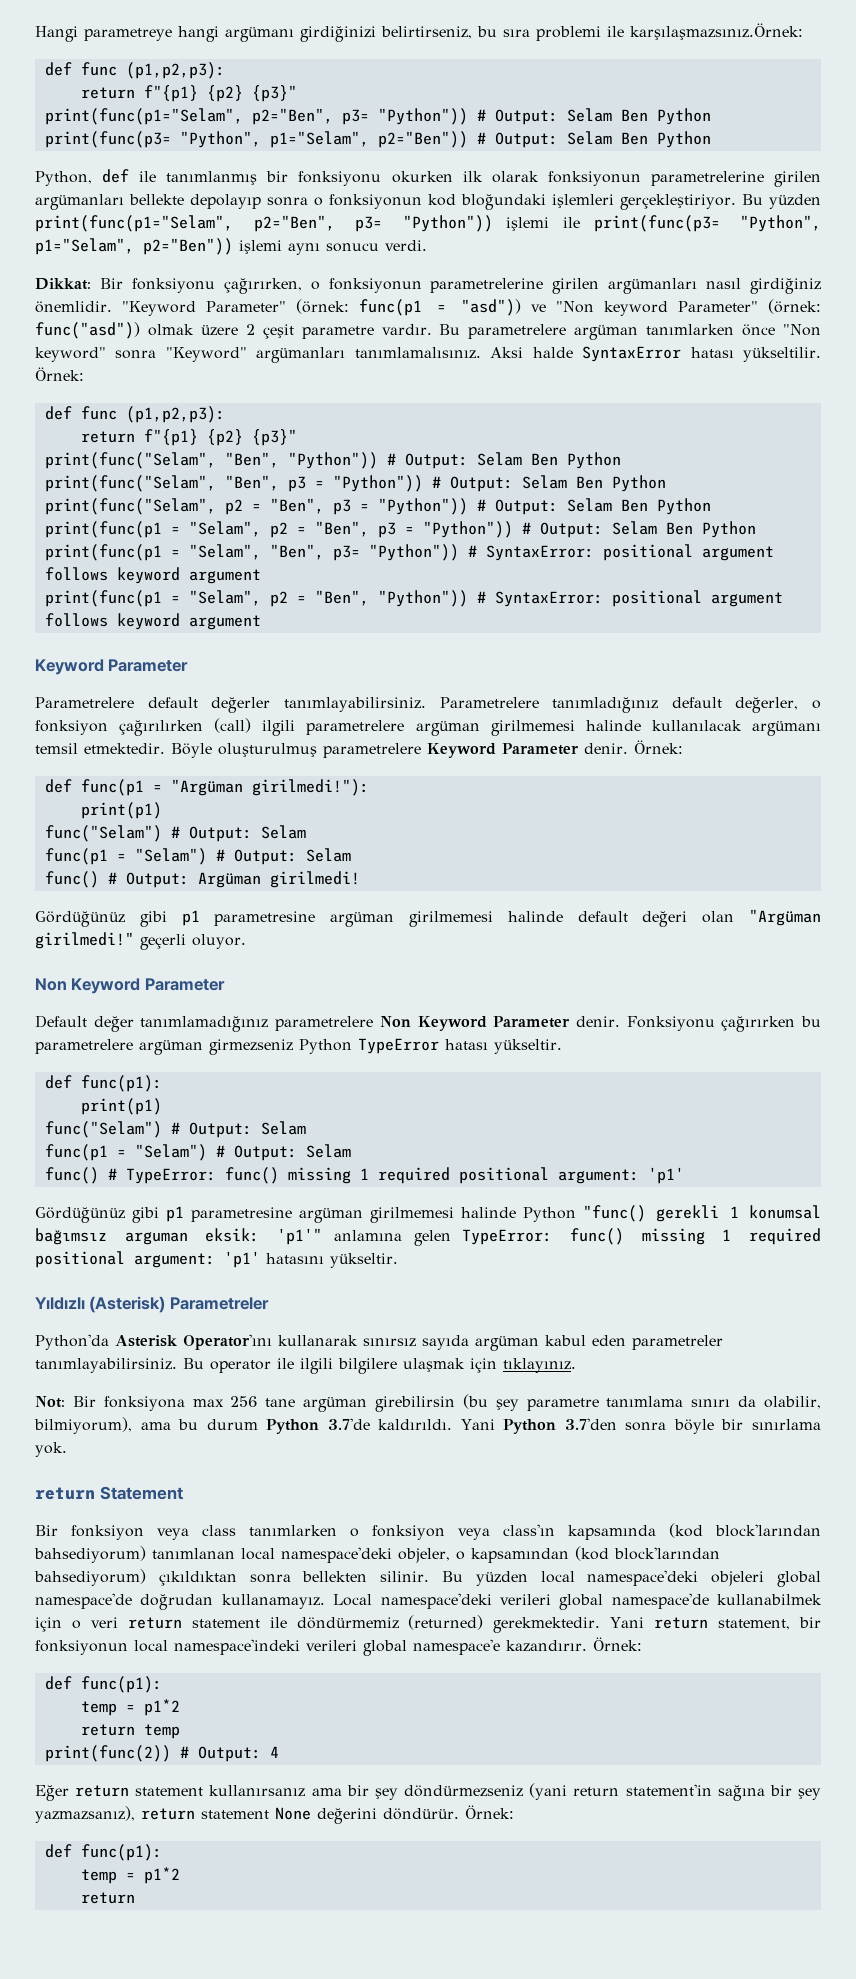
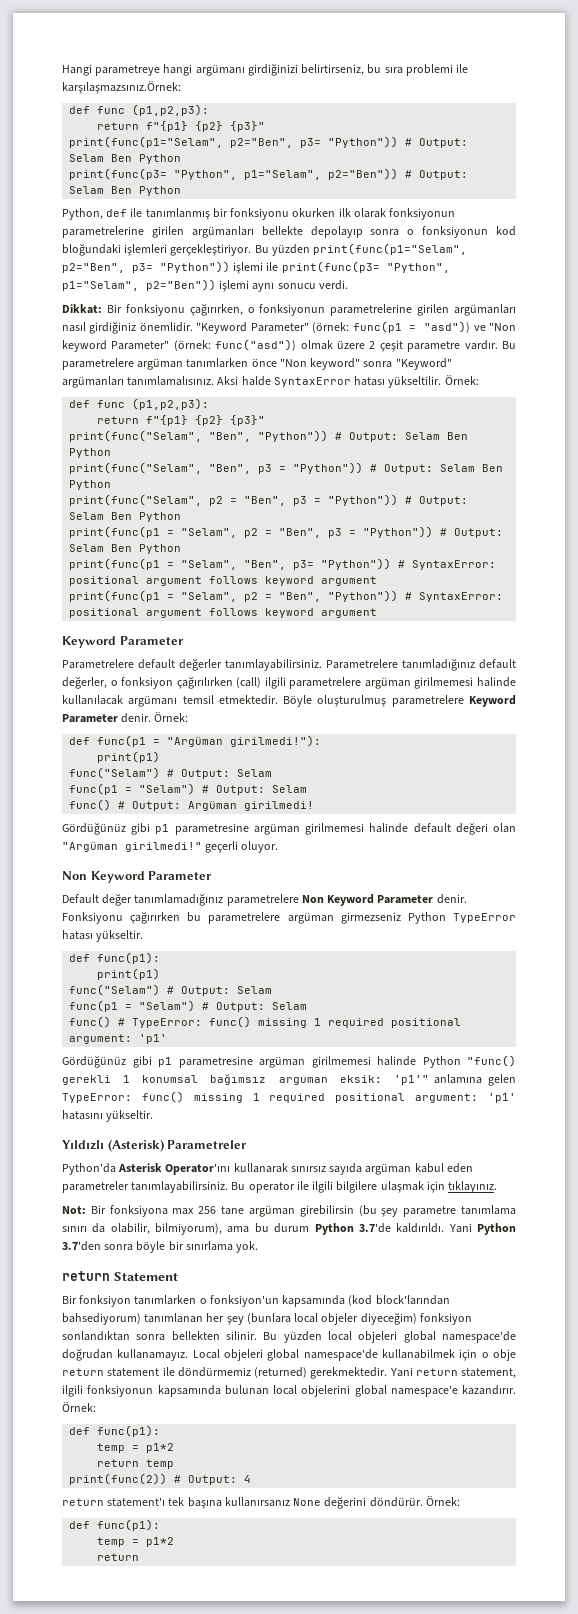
- Bir fonksiyon veya class tanımlarken o fonksiyon veya class'ın kapsamında (kod block'larından bahsediyorum) tanımlanan local namespace'deki objeler, o kapsamından (kod block'larından bahsediyorum) çıkıldıktan sonra bellekten silinir.
+ Bir fonksiyon tanımlarken o fonksiyon'un kapsamında (kod block'larından bahsediyorum) tanımlanan her şey (bunlara local objeler diyeceğim) fonksiyon sonlandıktan sonra bellekten silinir.
- Bu yüzden local namespace'deki objeleri global namespace'de doğrudan kullanamayız.
+ Bu yüzden local objeleri global namespace'de doğrudan kullanamayız.
- Local namespace'deki verileri global namespace'de kullanabilmek için o veri return statement ile döndürmemiz (returned) gerekmektedir.
+ Local objeleri global namespace'de kullanabilmek için o obje return statement ile döndürmemiz (returned) gerekmektedir.
- Yani return statement, bir fonksiyonun local namespace'indeki verileri global namespace'e kazandırır.
+ Yani return statement, ilgili fonksiyonun kapsamında bulunan local objelerini global namespace'e kazandırır.
- Eğer return statement kullanırsanız ama bir şey döndürmezseniz (yani return statement'in sağına bir şey yazmazsanız), return statement None değerini döndürür.
+ return statement'ı tek başına kullanırsanız None değerini döndürür.

